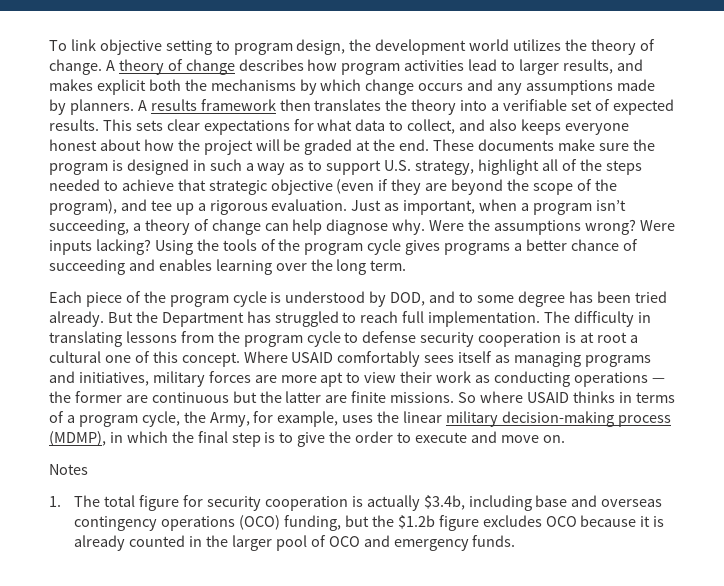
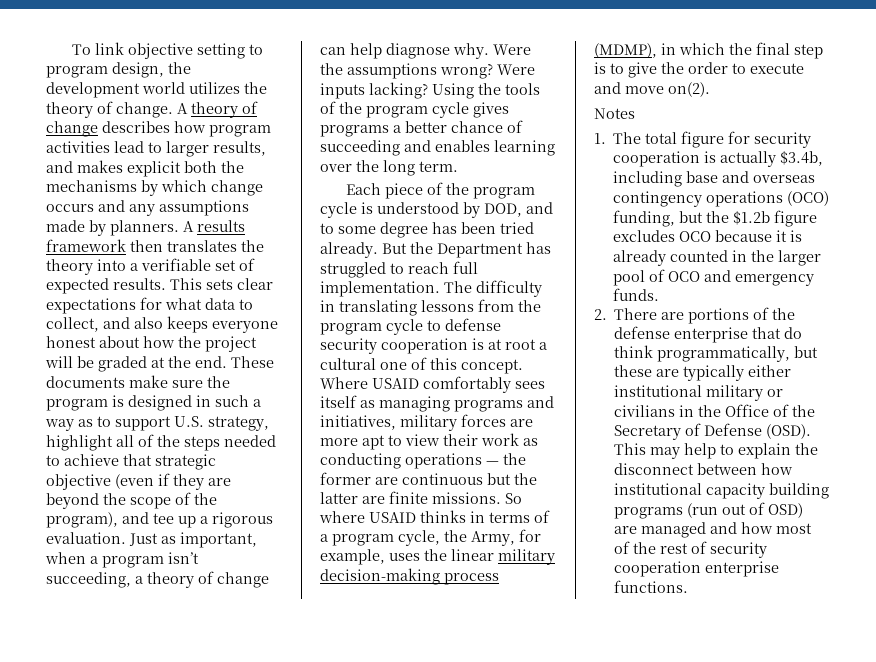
- So where USAID thinks in terms of a program cycle, the Army, for example, uses the linear military decision-making process (MDMP), in which the final step is to give the order to execute and move on.
+ So where USAID thinks in terms of a program cycle, the Army, for example, uses the linear military decision-making process (MDMP), in which the final step is to give the order to execute and move on(2).
+ 2. There are portions of the defense enterprise that do think programmatically, but these are typically either institutional military or civilians in the Office of the Secretary of Defense (OSD). This may help to explain the disconnect between how institutional capacity building programs (run out of OSD) are managed and how most of the rest of security cooperation enterprise functions.

